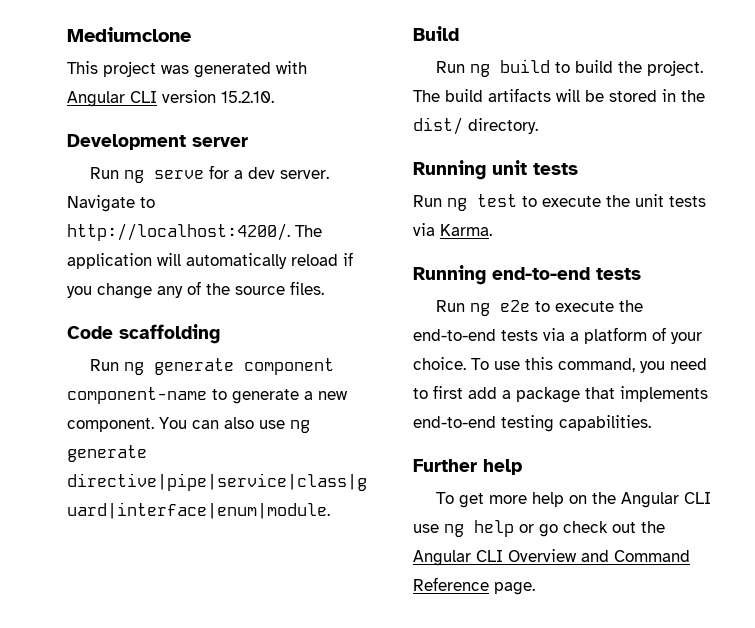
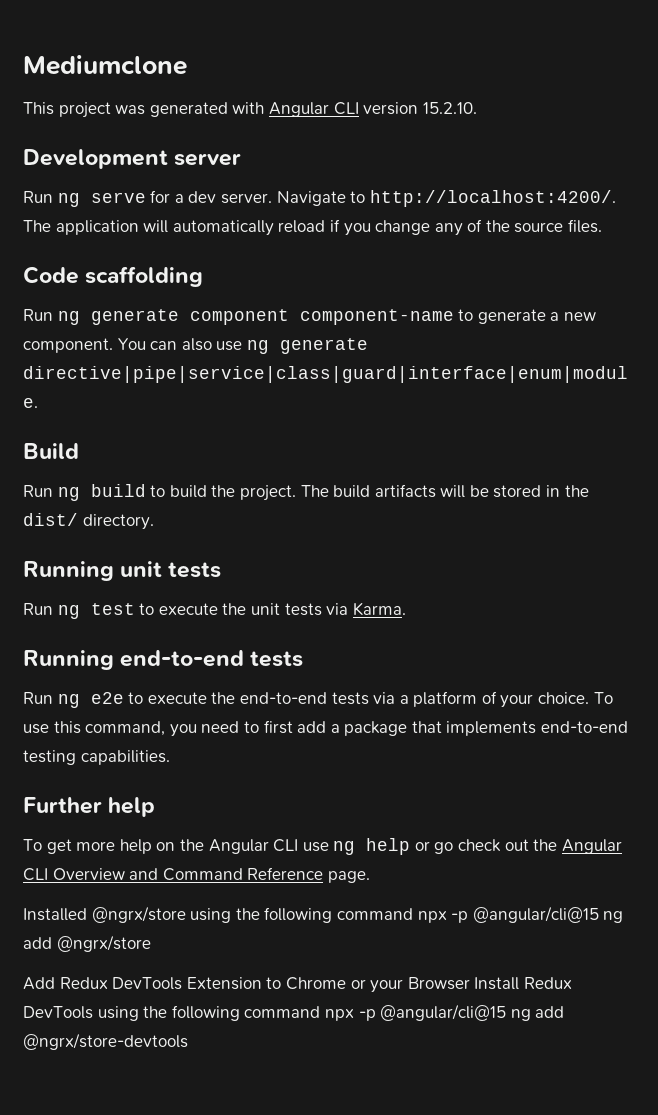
+ Installed @ngrx/store using the following command npx -p @angular/cli@15 ng add @ngrx/store
+ Add Redux DevTools Extension to Chrome or your Browser Install Redux DevTools using the following command npx -p @angular/cli@15 ng add @ngrx/store-devtools

